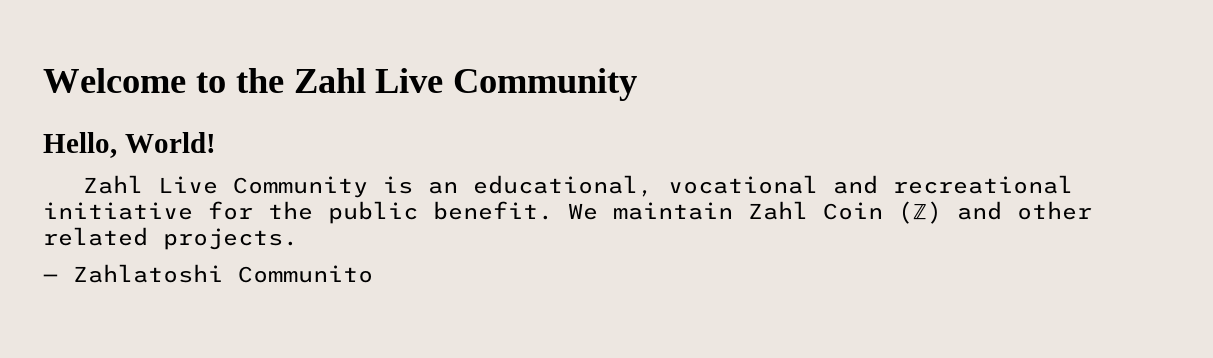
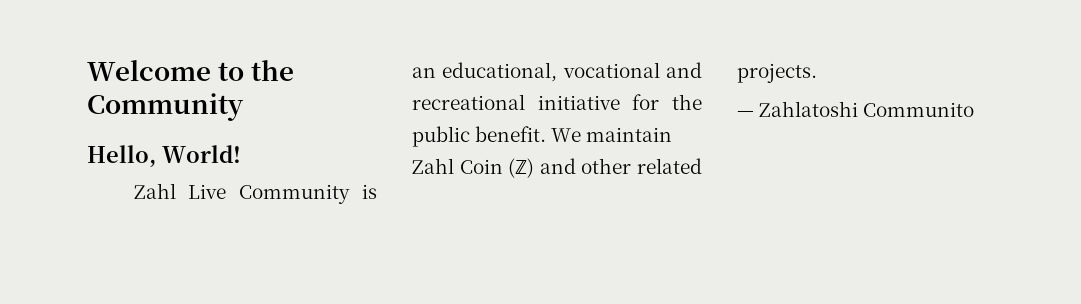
- Welcome to the Zahl Live Community
+ Welcome to the Community

